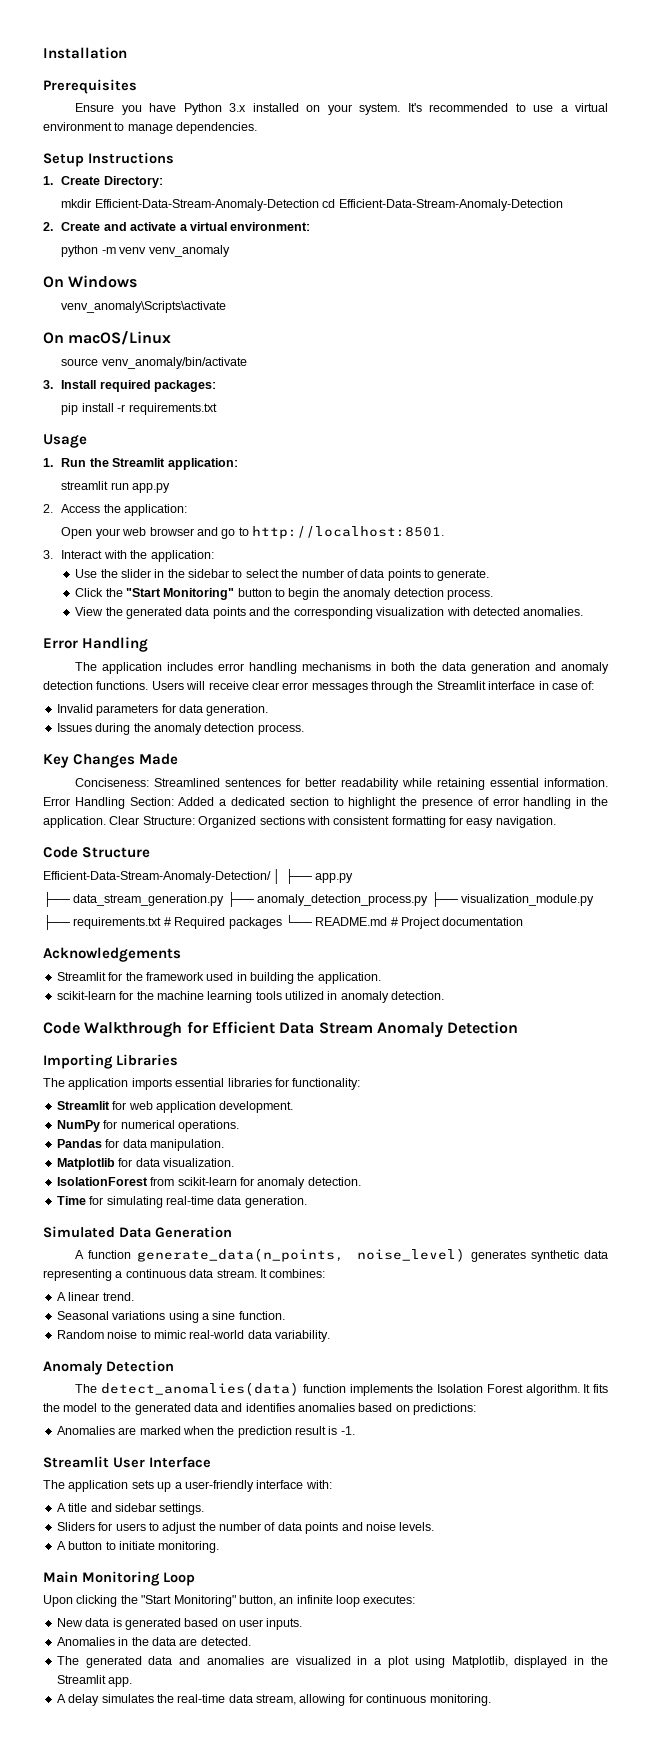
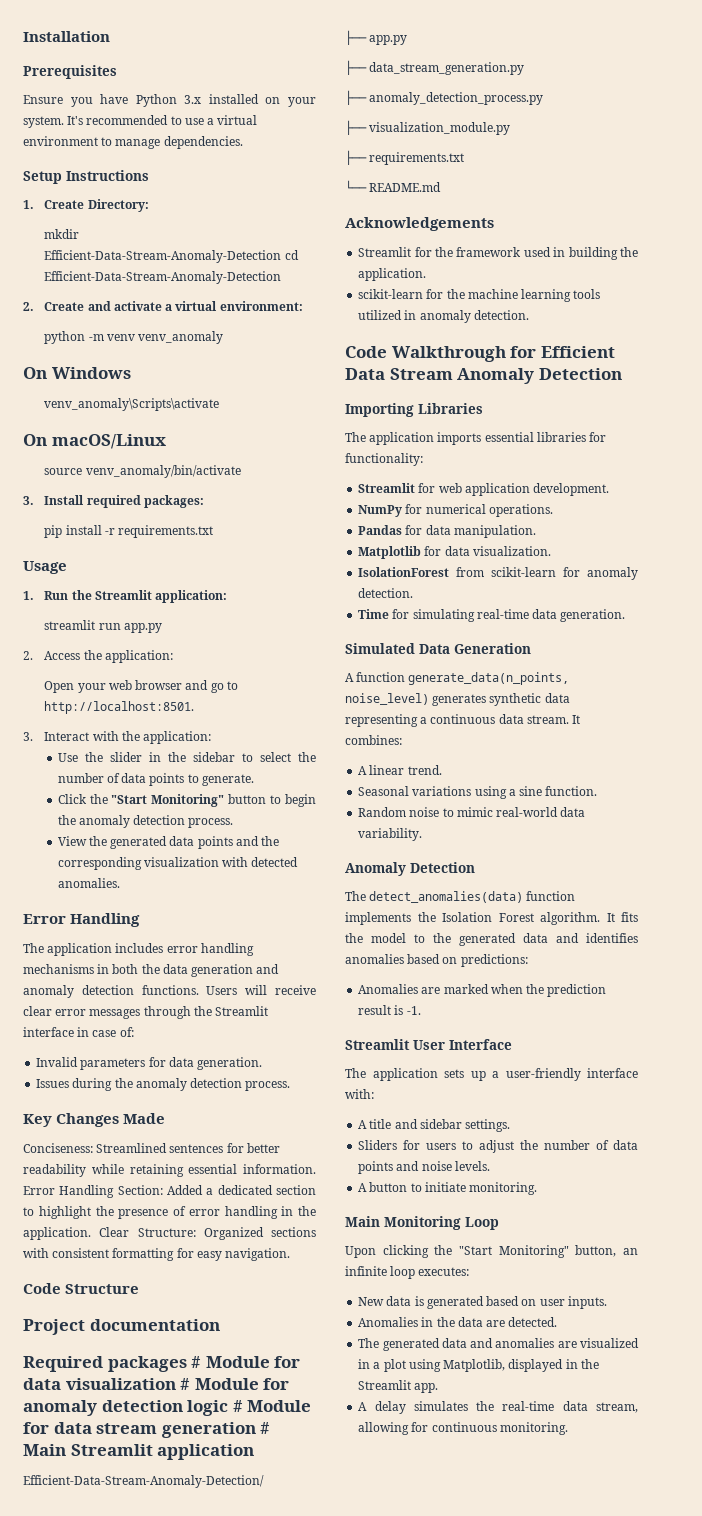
+ Project documentation
+ Required packages # Module for data visualization # Module for anomaly detection logic # Module for data stream generation # Main Streamlit application
- Efficient-Data-Stream-Anomaly-Detection/ │ ├── app.py
+ Efficient-Data-Stream-Anomaly-Detection/
+ ├── app.py
- ├── data_stream_generation.py ├── anomaly_detection_process.py ├── visualization_module.py
+ ├── data_stream_generation.py
+ ├── anomaly_detection_process.py
+ ├── visualization_module.py
- ├── requirements.txt # Required packages └── README.md # Project documentation
+ ├── requirements.txt
+ └── README.md

